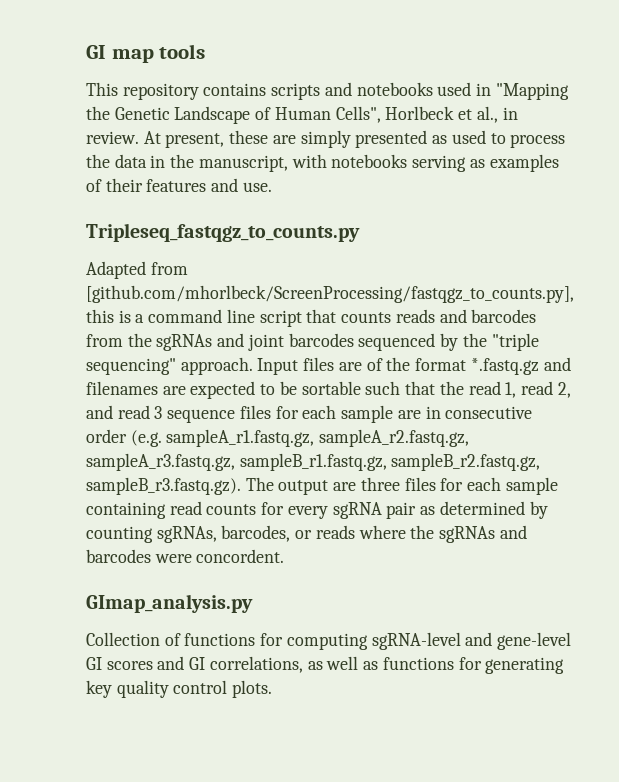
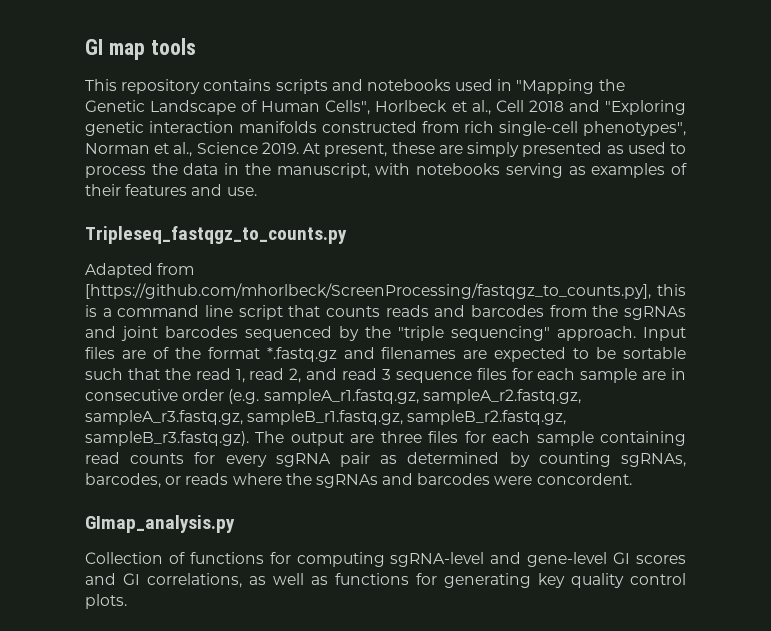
- This repository contains scripts and notebooks used in "Mapping the Genetic Landscape of Human Cells", Horlbeck et al., in review.
+ This repository contains scripts and notebooks used in "Mapping the Genetic Landscape of Human Cells", Horlbeck et al., Cell 2018 and "Exploring genetic interaction manifolds constructed from rich single-cell phenotypes", Norman et al., Science 2019.
- Adapted from [github.com/mhorlbeck/ScreenProcessing/fastqgz_to_counts.py], this is a command line script that counts reads and barcodes from the sgRNAs and joint barcodes sequenced by the "triple sequencing" approach.
+ Adapted from [https://github.com/mhorlbeck/ScreenProcessing/fastqgz_to_counts.py], this is a command line script that counts reads and barcodes from the sgRNAs and joint barcodes sequenced by the "triple sequencing" approach.

